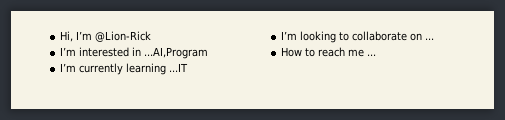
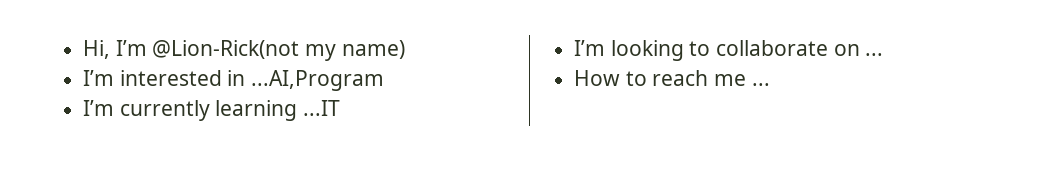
- Hi, I’m @Lion-Rick
+ Hi, I’m @Lion-Rick(not my name)

